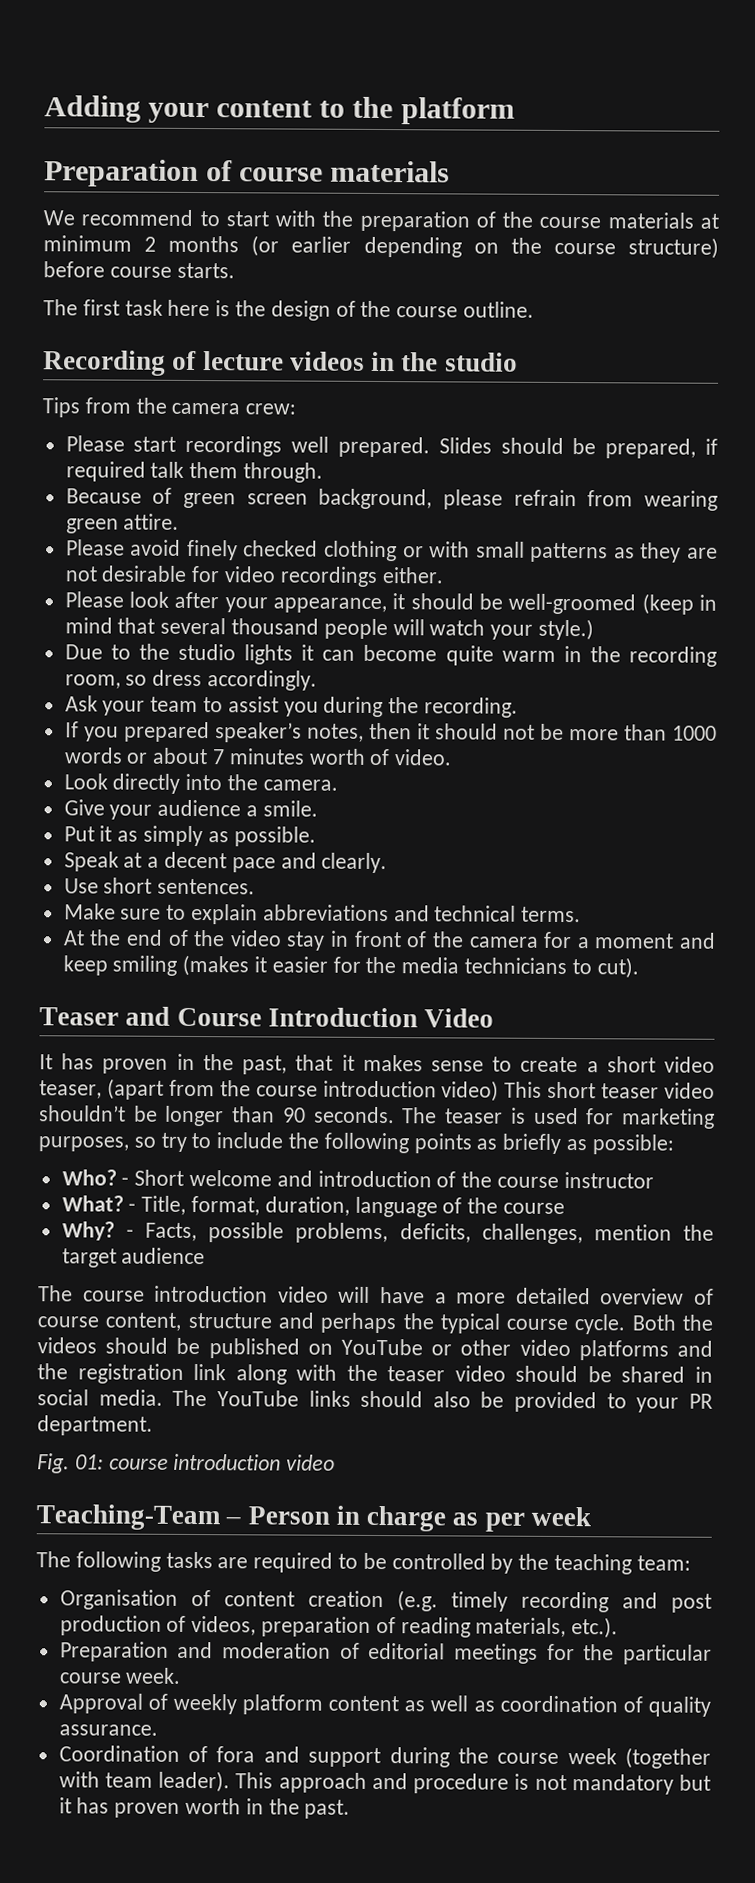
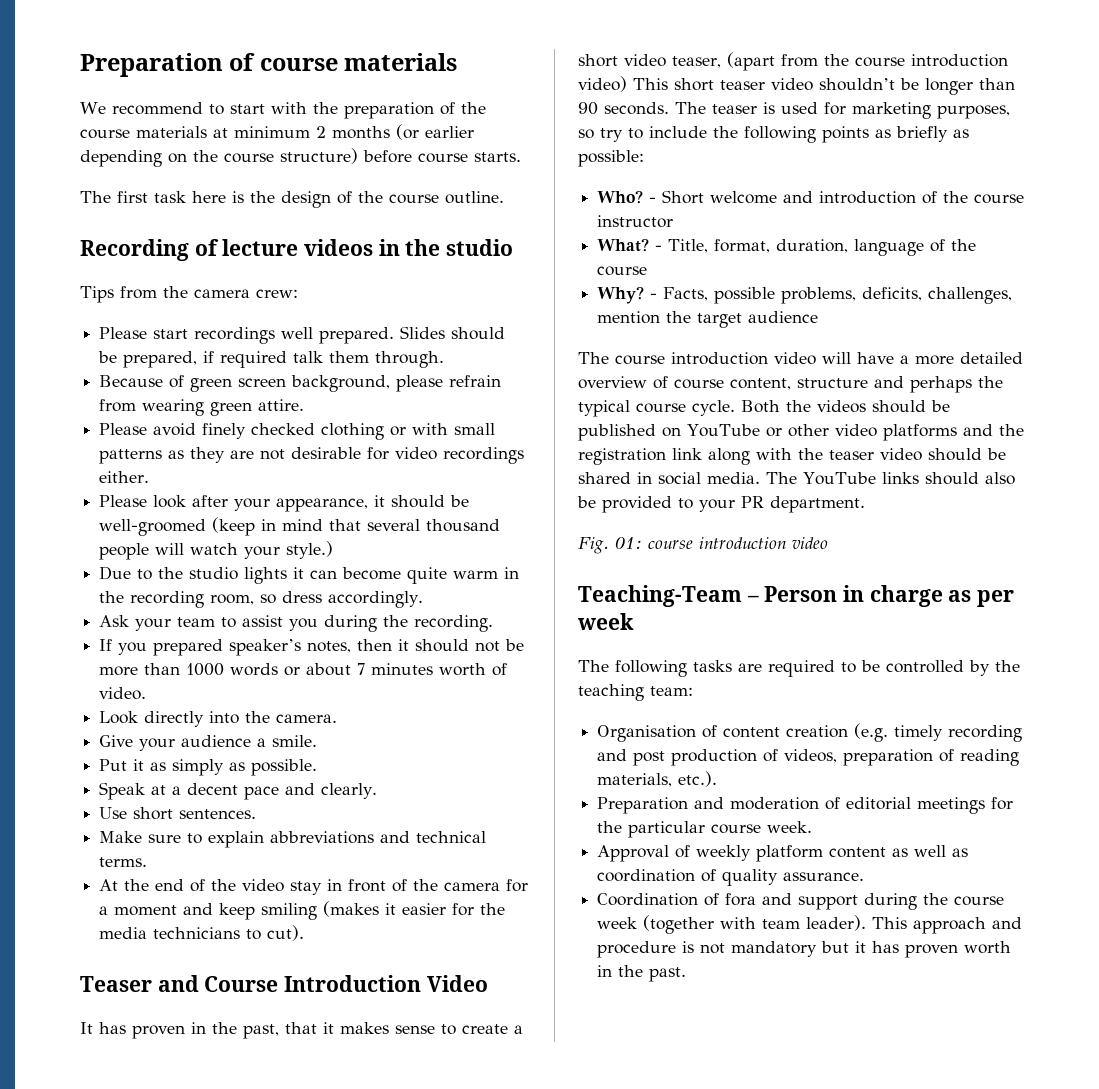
- Adding your content to the platform

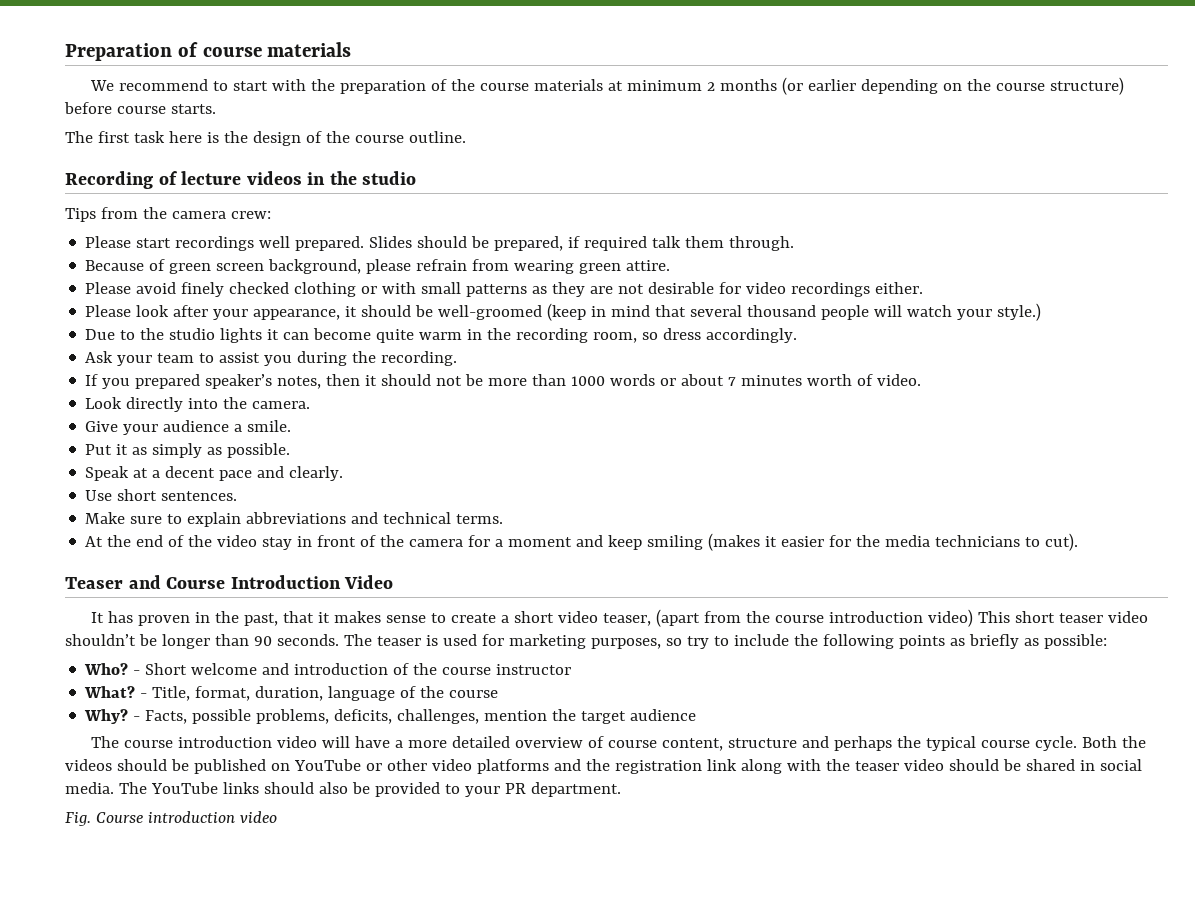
- Fig. 01: course introduction video
- Teaching-Team – Person in charge as per week
- The following tasks are required to be controlled by the teaching team:
- Organisation of content creation (e.g. timely recording and post production of videos, preparation of reading materials, etc.).
- Preparation and moderation of editorial meetings for the particular course week.
- Approval of weekly platform content as well as coordination of quality assurance.
- Coordination of fora and support during the course week (together with team leader). This approach and procedure is not mandatory but it has proven worth in the past.
+ Fig. Course introduction video

